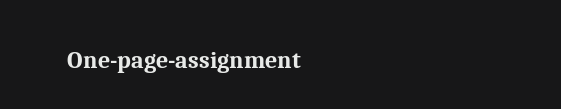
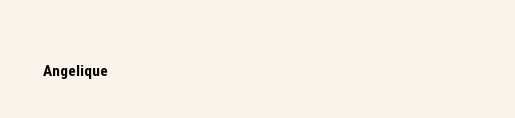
- One-page-assignment
+ Angelique

